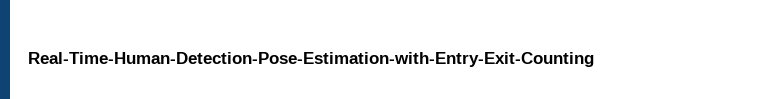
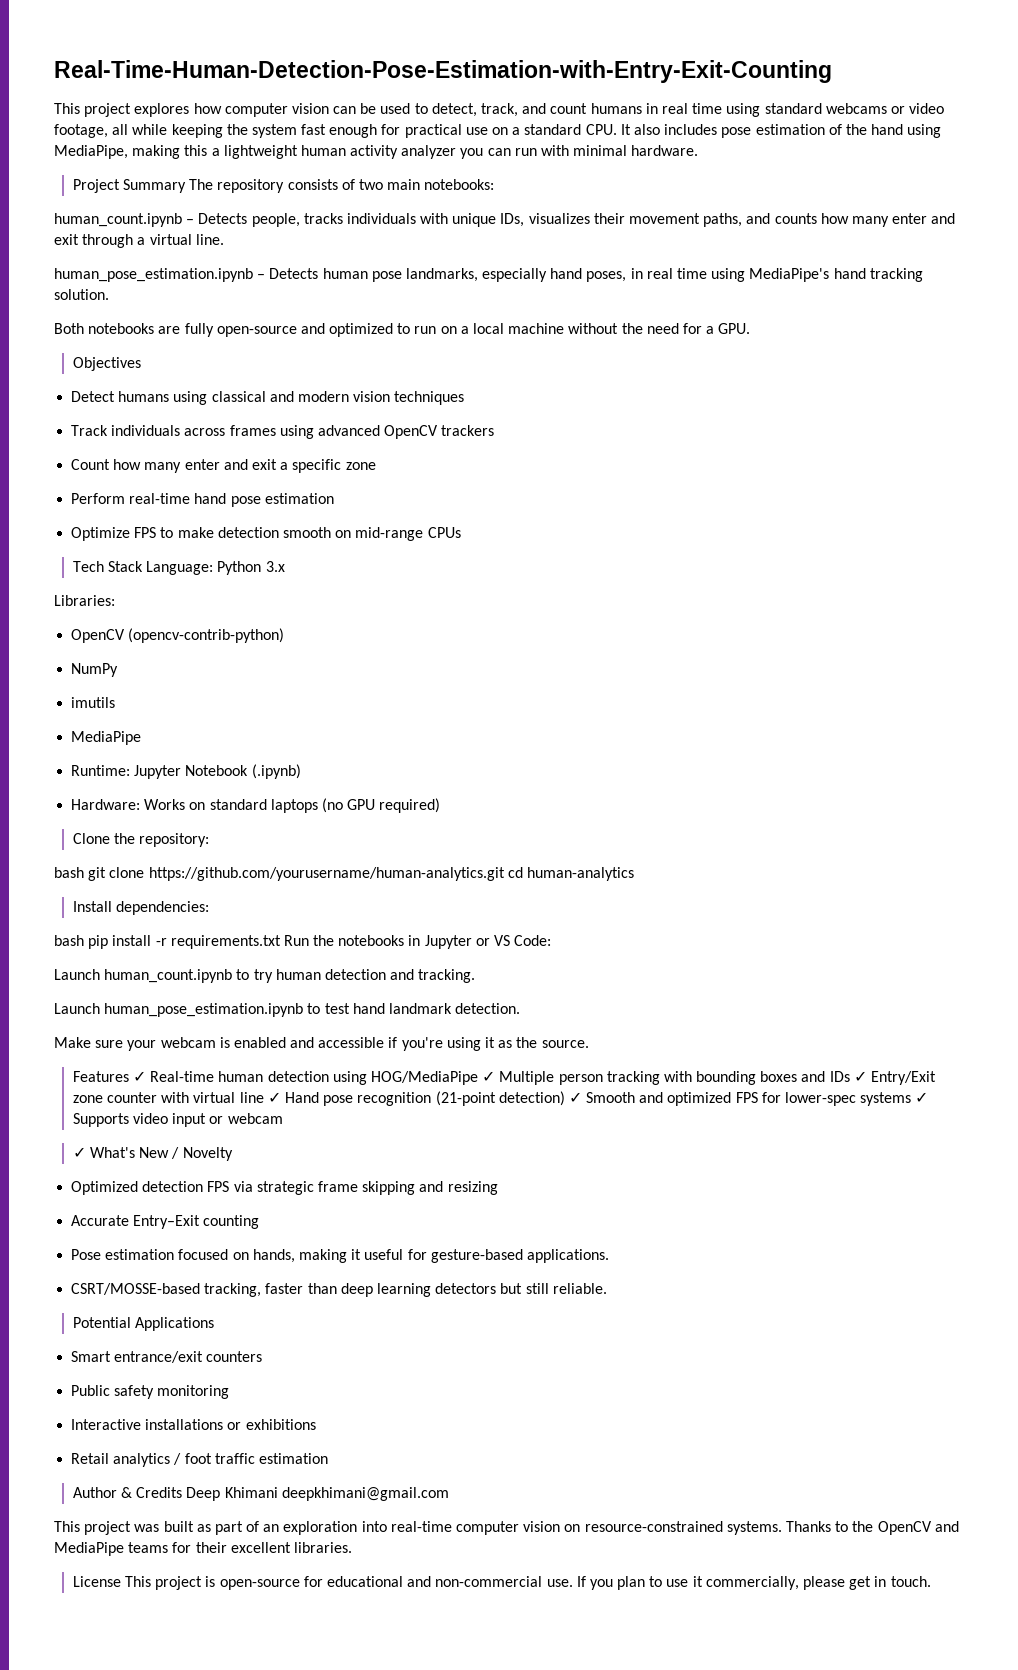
+ This project explores how computer vision can be used to detect, track, and count humans in real time using standard webcams or video footage, all while keeping the system fast enough for practical use on a standard CPU. It also includes pose estimation of the hand using MediaPipe, making this a lightweight human activity analyzer you can run with minimal hardware.
+ Project Summary The repository consists of two main notebooks:
+ human_count.ipynb – Detects people, tracks individuals with unique IDs, visualizes their movement paths, and counts how many enter and exit through a virtual line.
+ human_pose_estimation.ipynb – Detects human pose landmarks, especially hand poses, in real time using MediaPipe's hand tracking solution.
+ Both notebooks are fully open-source and optimized to run on a local machine without the need for a GPU.
+ Objectives
+ Detect humans using classical and modern vision techniques
+ Track individuals across frames using advanced OpenCV trackers
+ Count how many enter and exit a specific zone
+ Perform real-time hand pose estimation
+ Optimize FPS to make detection smooth on mid-range CPUs
+ Tech Stack Language: Python 3.x
+ Libraries:
+ OpenCV (opencv-contrib-python)
+ NumPy
+ imutils
+ MediaPipe
+ Runtime: Jupyter Notebook (.ipynb)
+ Hardware: Works on standard laptops (no GPU required)
+ Clone the repository:
+ bash git clone https://github.com/yourusername/human-analytics.git cd human-analytics
+ Install dependencies:
+ bash pip install -r requirements.txt Run the notebooks in Jupyter or VS Code:
+ Launch human_count.ipynb to try human detection and tracking.
+ Launch human_pose_estimation.ipynb to test hand landmark detection.
+ Make sure your webcam is enabled and accessible if you're using it as the source.
+ Features ✓ Real-time human detection using HOG/MediaPipe ✓ Multiple person tracking with bounding boxes and IDs ✓ Entry/Exit zone counter with virtual line ✓ Hand pose recognition (21-point detection) ✓ Smooth and optimized FPS for lower-spec systems ✓ Supports video input or webcam
+ ✓ What's New / Novelty
+ Optimized detection FPS via strategic frame skipping and resizing
+ Accurate Entry–Exit counting
+ Pose estimation focused on hands, making it useful for gesture-based applications.
+ CSRT/MOSSE-based tracking, faster than deep learning detectors but still reliable.
+ Potential Applications
+ Smart entrance/exit counters
+ Public safety monitoring
+ Interactive installations or exhibitions
+ Retail analytics / foot traffic estimation
+ Author & Credits Deep Khimani deepkhimani@gmail.com
+ This project was built as part of an exploration into real-time computer vision on resource-constrained systems. Thanks to the OpenCV and MediaPipe teams for their excellent libraries.
+ License This project is open-source for educational and non-commercial use. If you plan to use it commercially, please get in touch.

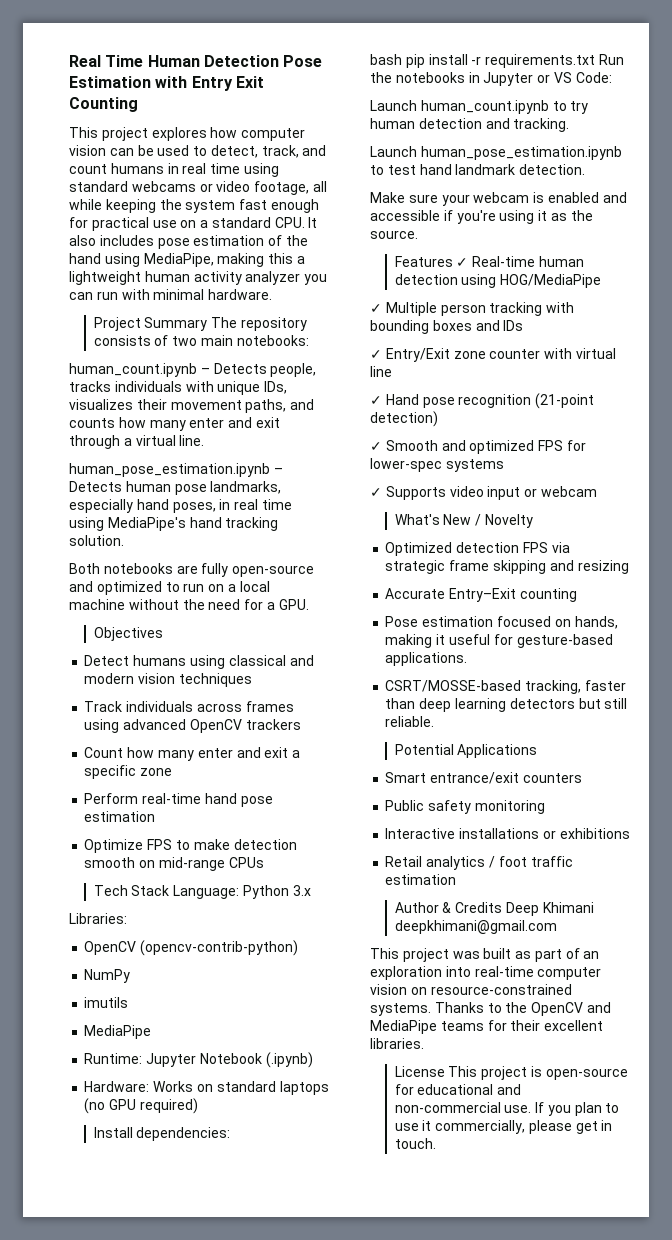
- Real-Time-Human-Detection-Pose-Estimation-with-Entry-Exit-Counting
+ Real Time Human Detection Pose Estimation with Entry Exit Counting
- Clone the repository:
- bash git clone https://github.com/yourusername/human-analytics.git cd human-analytics
- Features ✓ Real-time human detection using HOG/MediaPipe ✓ Multiple person tracking with bounding boxes and IDs ✓ Entry/Exit zone counter with virtual line ✓ Hand pose recognition (21-point detection) ✓ Smooth and optimized FPS for lower-spec systems ✓ Supports video input or webcam
+ Features ✓ Real-time human detection using HOG/MediaPipe
+ ✓ Multiple person tracking with bounding boxes and IDs
+ ✓ Entry/Exit zone counter with virtual line
+ ✓ Hand pose recognition (21-point detection)
+ ✓ Smooth and optimized FPS for lower-spec systems
+ ✓ Supports video input or webcam
- ✓ What's New / Novelty
+ What's New / Novelty

